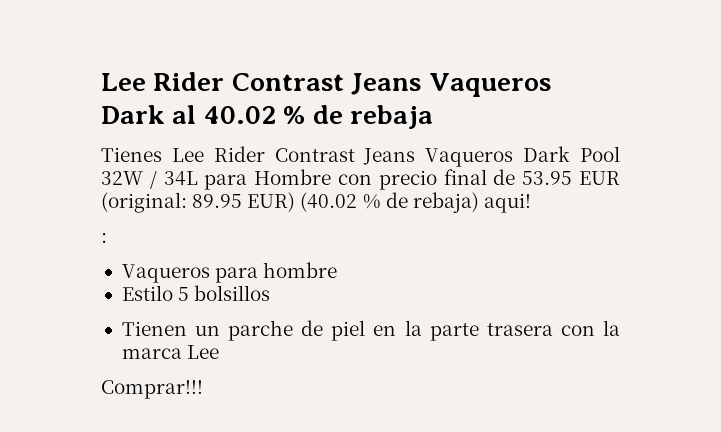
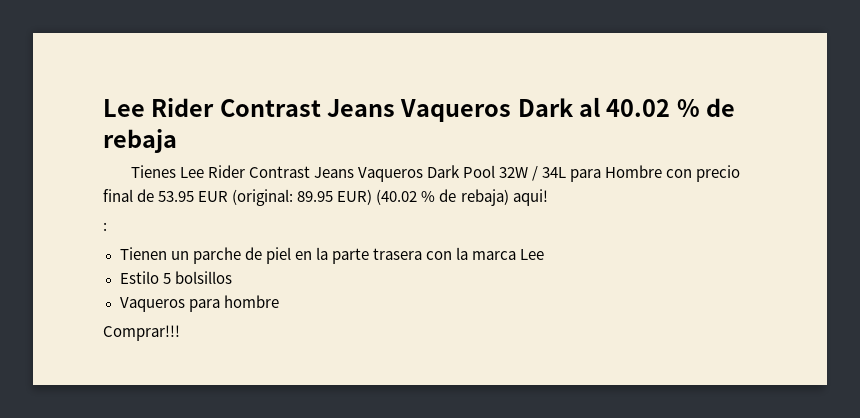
- Vaqueros para hombre
- Estilo 5 bolsillos
+ Estilo 5 bolsillos
+ Vaqueros para hombre

